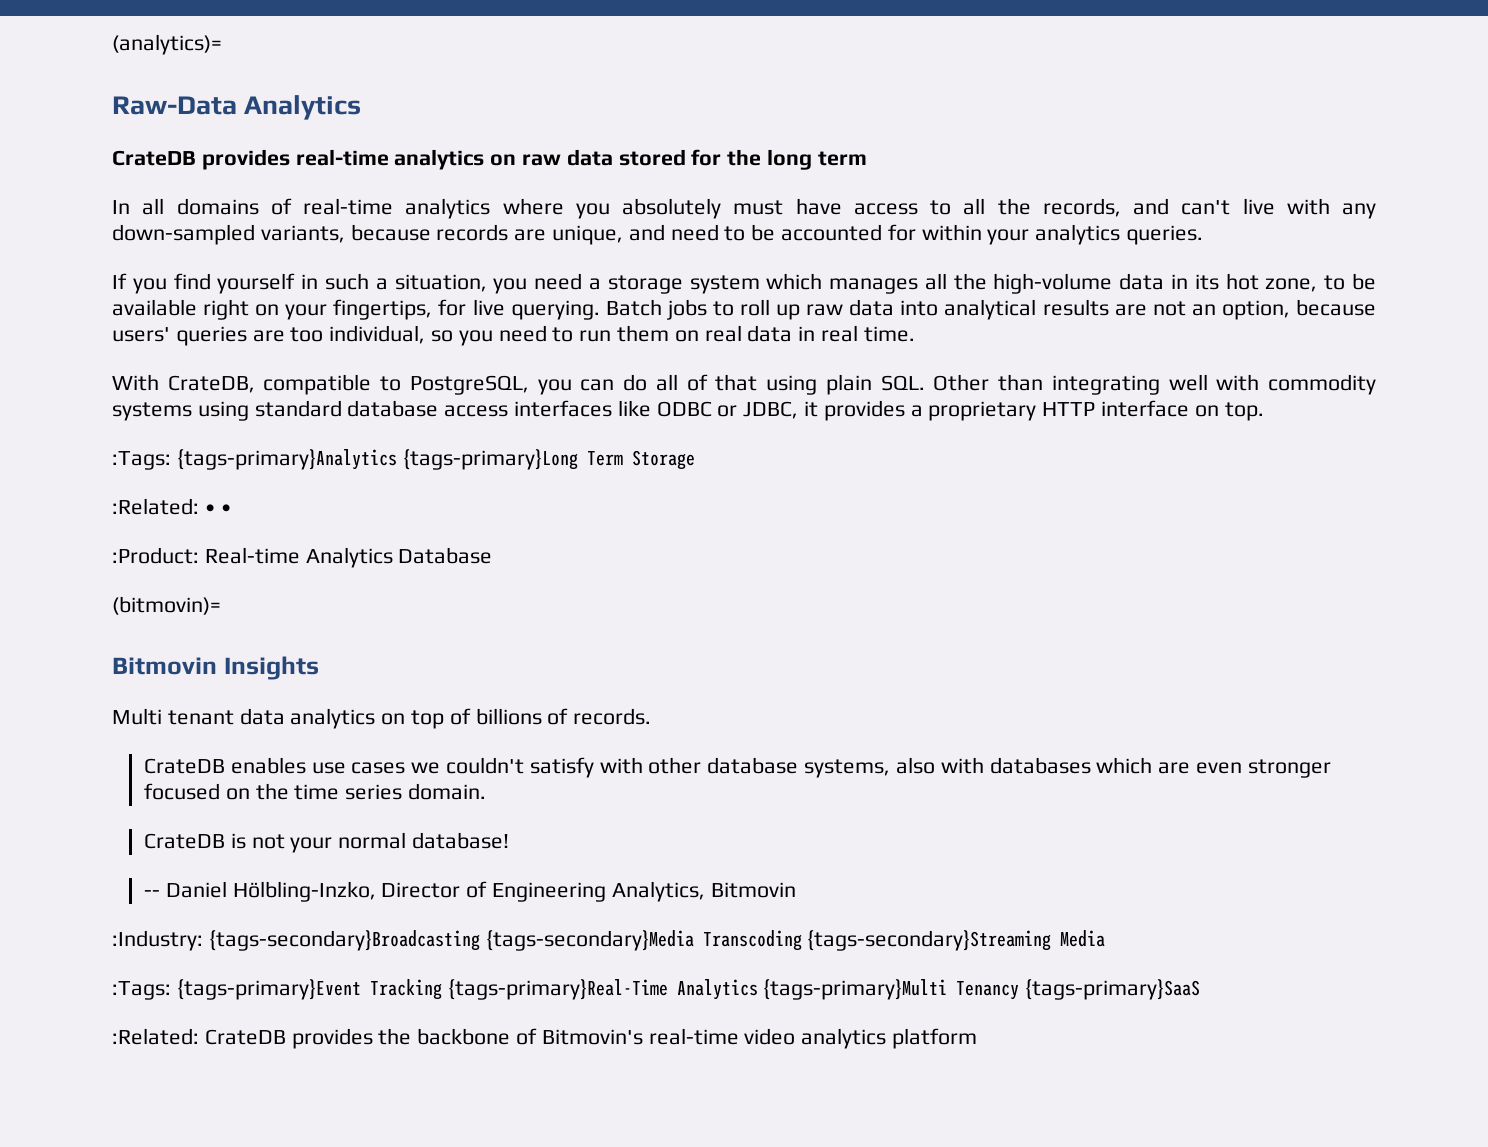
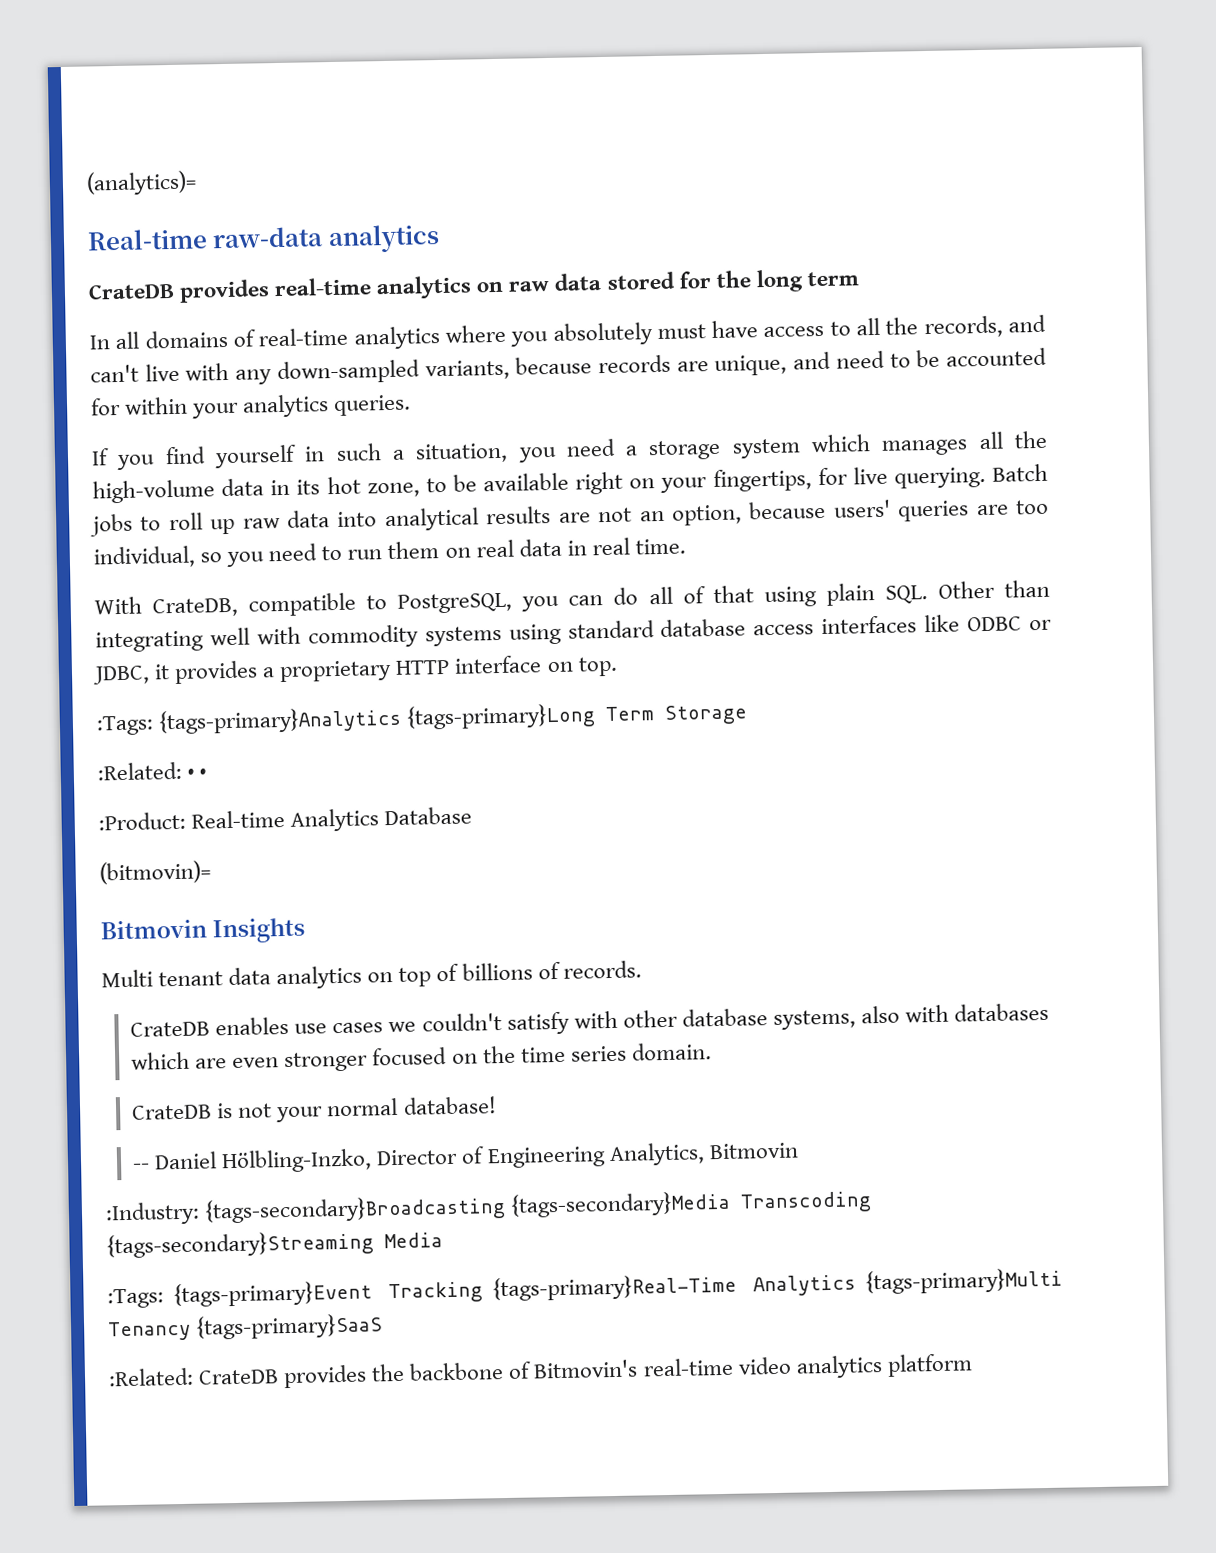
- Raw-Data Analytics
+ Real-time raw-data analytics

